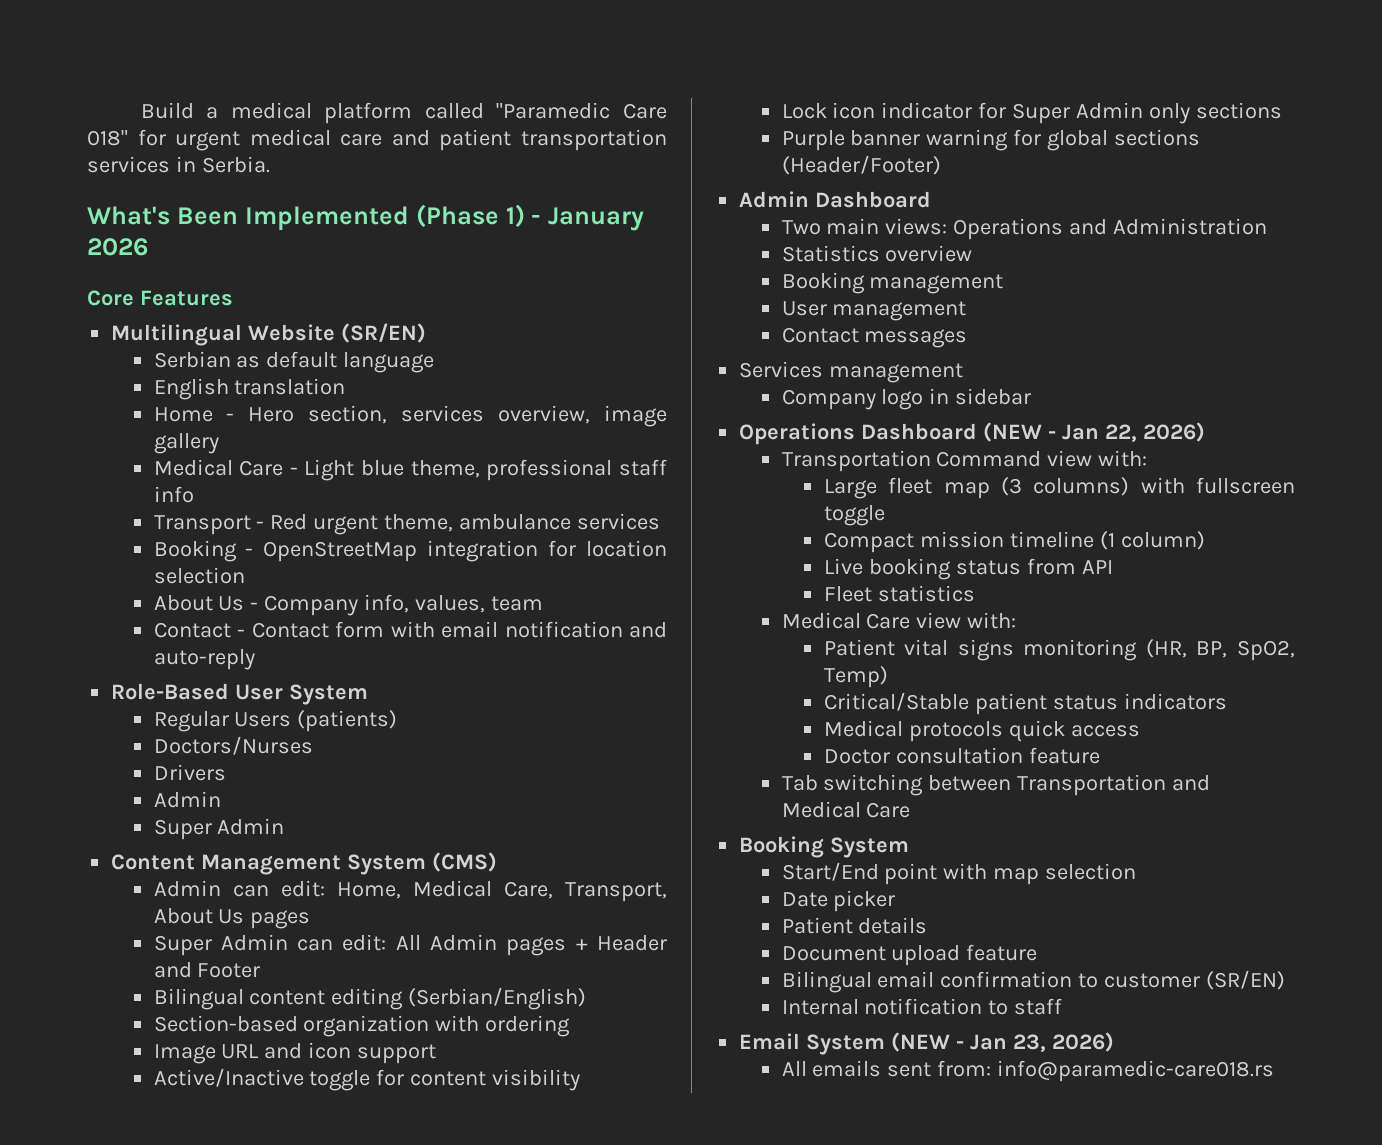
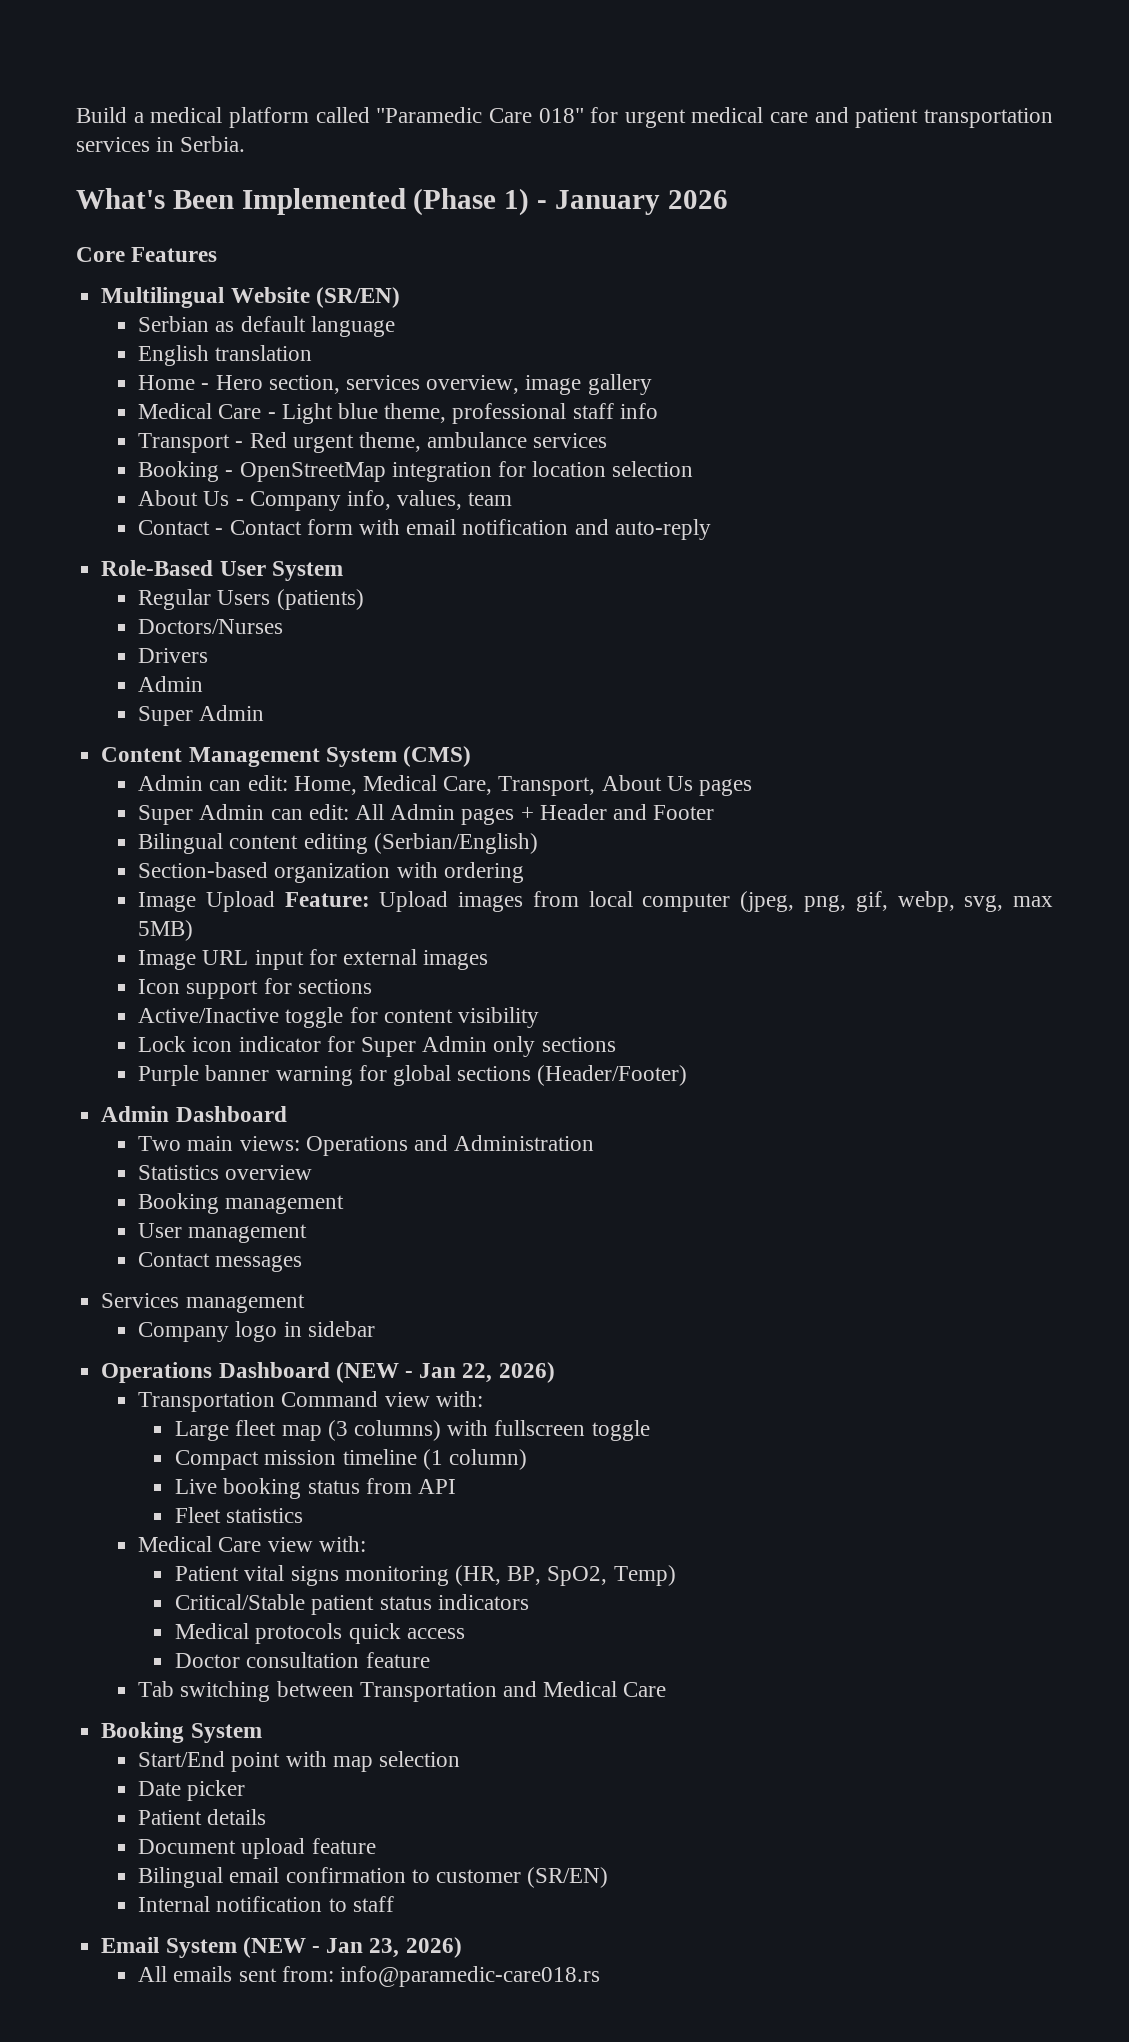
- Image URL and icon support
+ Image Upload Feature: Upload images from local computer (jpeg, png, gif, webp, svg, max 5MB)
+ Image URL input for external images
+ Icon support for sections

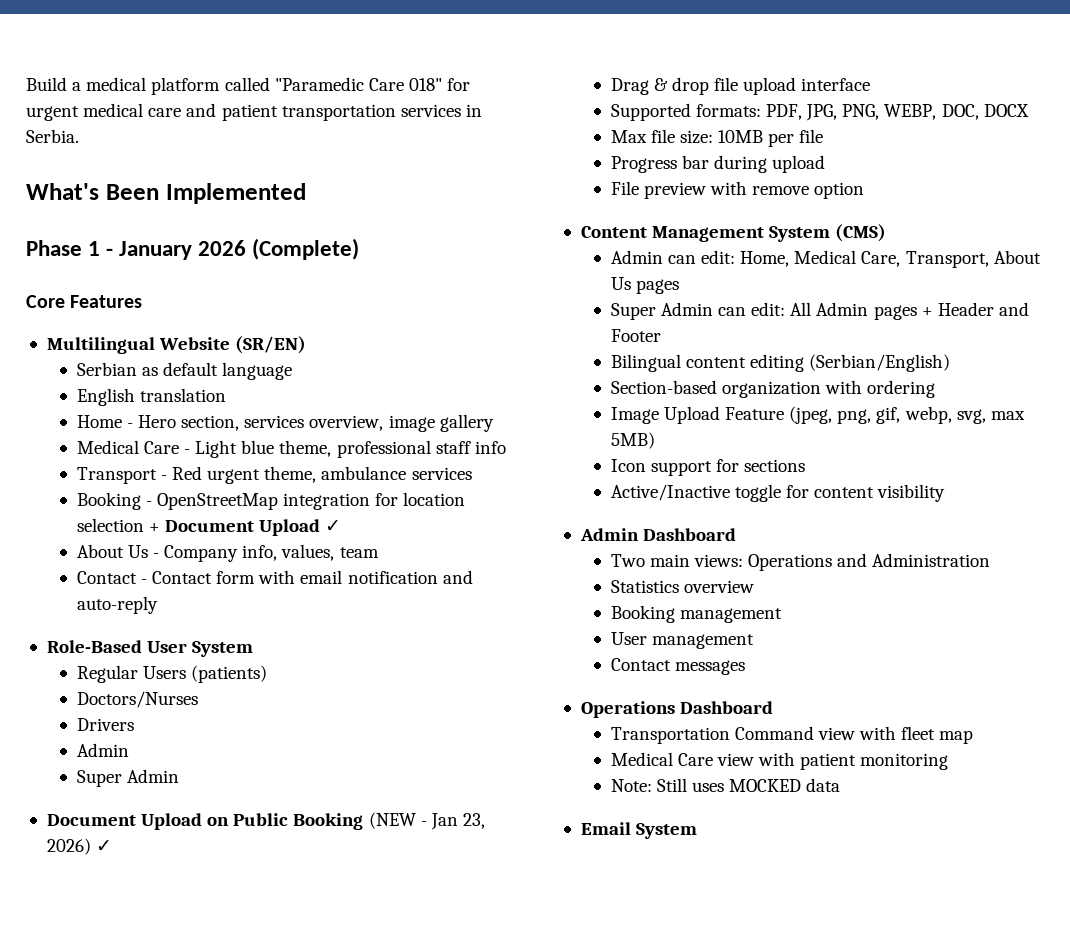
- What's Been Implemented (Phase 1) - January 2026
+ What's Been Implemented
+ Phase 1 - January 2026 (Complete)
- Booking - OpenStreetMap integration for location selection
+ Booking - OpenStreetMap integration for location selection + Document Upload ✓
+ Document Upload on Public Booking (NEW - Jan 23, 2026) ✓
+ Drag & drop file upload interface
+ Supported formats: PDF, JPG, PNG, WEBP, DOC, DOCX
+ Max file size: 10MB per file
+ Progress bar during upload
+ File preview with remove option
- Image Upload Feature: Upload images from local computer (jpeg, png, gif, webp, svg, max 5MB)
+ Image Upload Feature (jpeg, png, gif, webp, svg, max 5MB)
- Image URL input for external images
- Lock icon indicator for Super Admin only sections
- Purple banner warning for global sections (Header/Footer)
- Services management
- Company logo in sidebar
- Operations Dashboard (NEW - Jan 22, 2026)
+ Operations Dashboard
- Transportation Command view with:
- Large fleet map (3 columns) with fullscreen toggle
- Compact mission timeline (1 column)
- Live booking status from API
- Fleet statistics
- Medical Care view with:
- Patient vital signs monitoring (HR, BP, SpO2, Temp)
- Critical/Stable patient status indicators
- Medical protocols quick access
- Doctor consultation feature
- Tab switching between Transportation and Medical Care
- Booking System
- Start/End point with map selection
- Date picker
- Patient details
- Document upload feature
- Bilingual email confirmation to customer (SR/EN)
- Internal notification to staff
- Email System (NEW - Jan 23, 2026)
- All emails sent from: info@paramedic-care018.rs
+ Transportation Command view with fleet map
+ Medical Care view with patient monitoring
+ Note: Still uses MOCKED data
+ Email System

